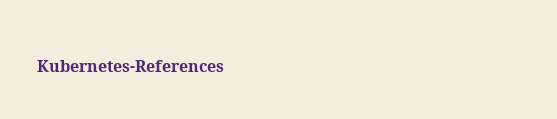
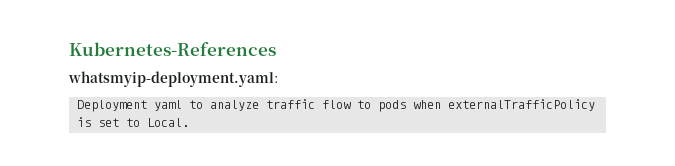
+ whatsmyip-deployment.yaml:
+ Deployment yaml to analyze traffic flow to pods when externalTrafficPolicy is set to Local.

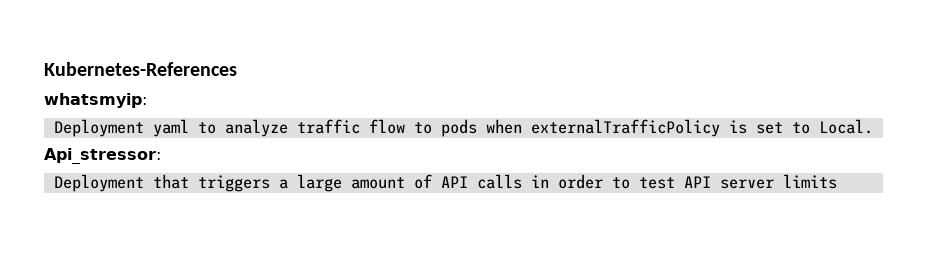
- whatsmyip-deployment.yaml:
+ whatsmyip:
+ Api_stressor:
+ Deployment that triggers a large amount of API calls in order to test API server limits

